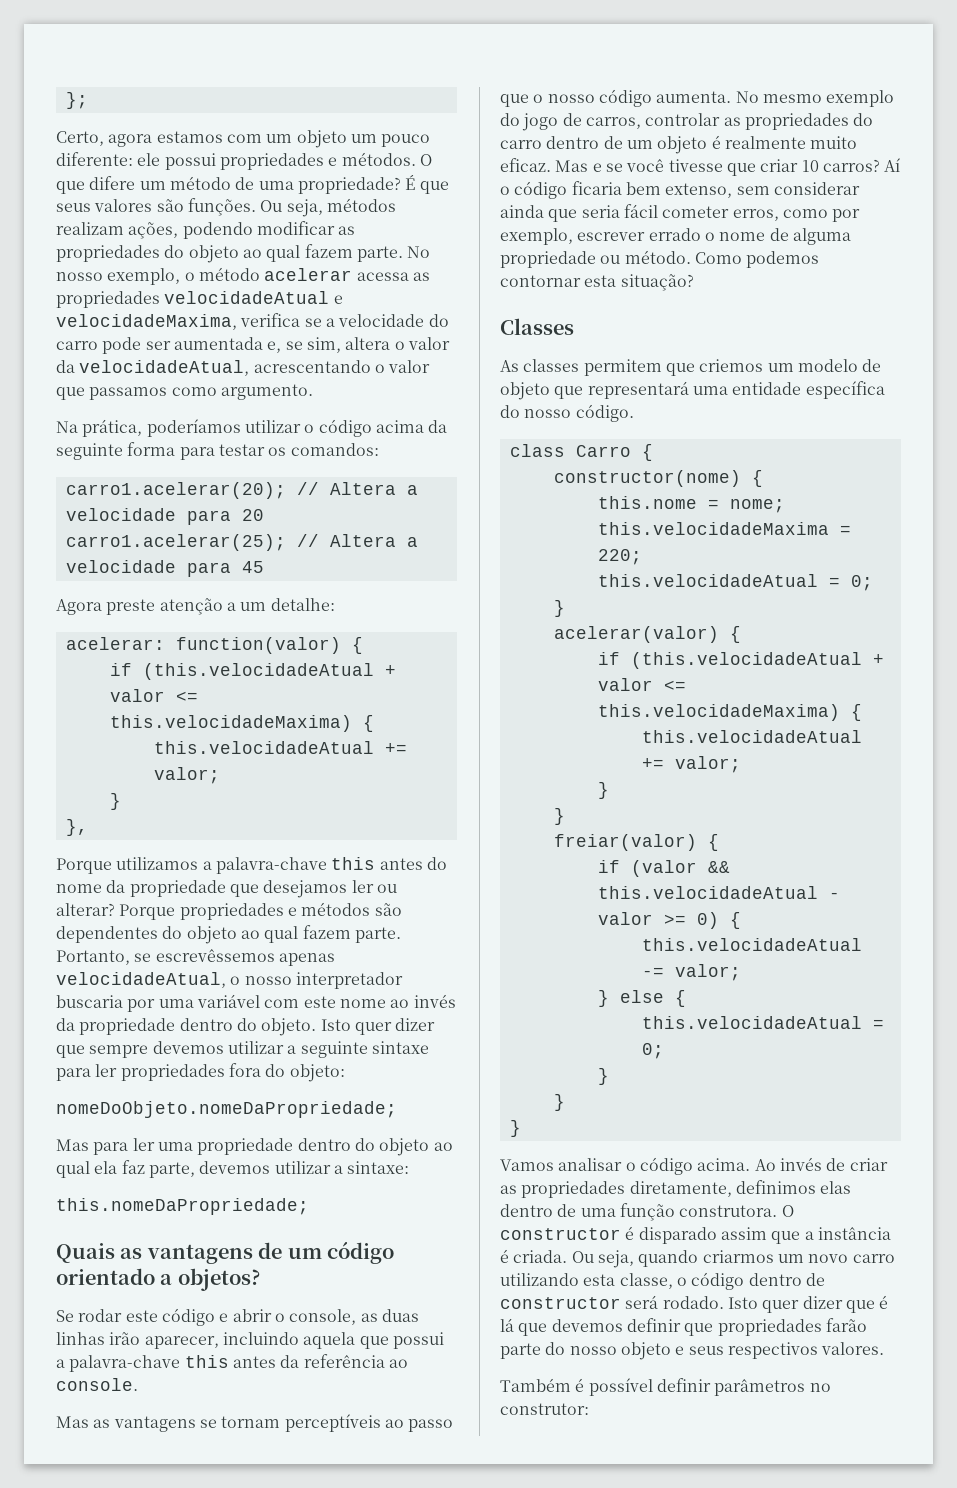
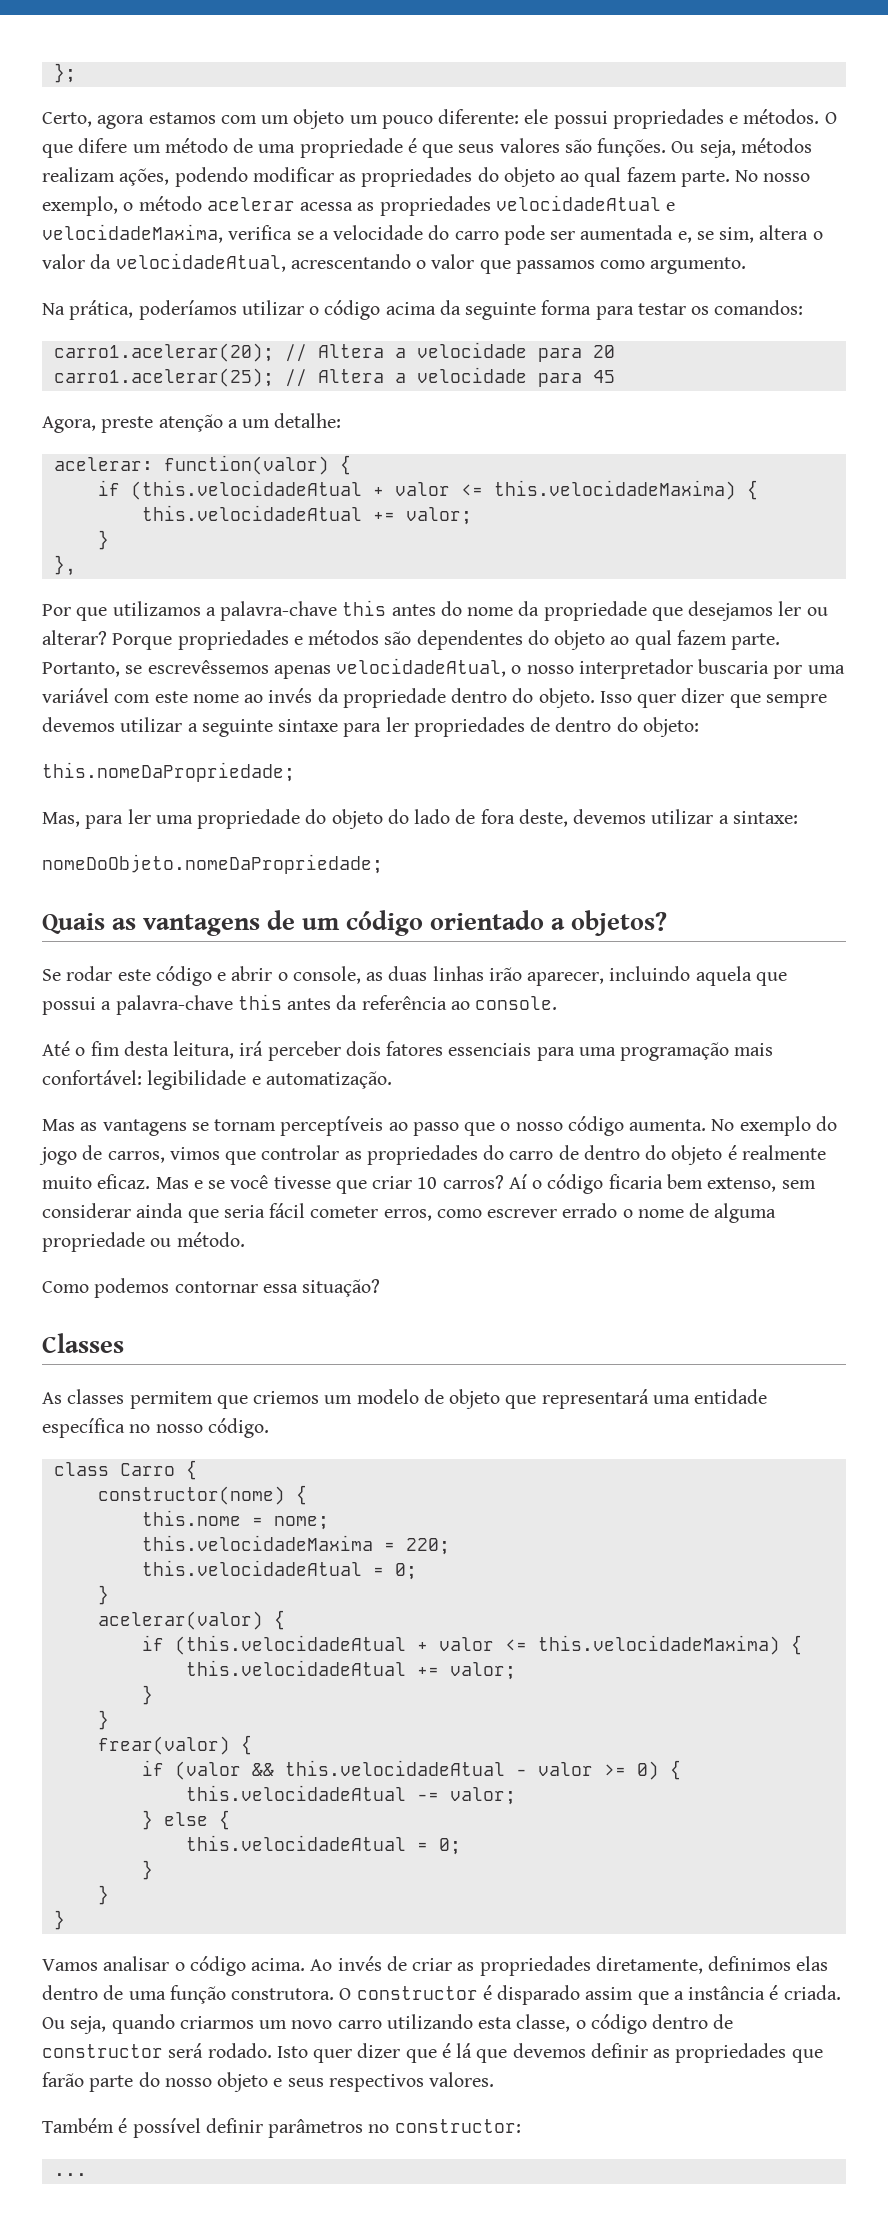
- O que difere um método de uma propriedade? É que seus valores são funções.
+ O que difere um método de uma propriedade é que seus valores são funções.
- Agora preste atenção a um detalhe:
+ Agora, preste atenção a um detalhe:
- Porque utilizamos a palavra-chave this antes do nome da propriedade que desejamos ler ou alterar?
+ Por que utilizamos a palavra-chave this antes do nome da propriedade que desejamos ler ou alterar?
- Isto quer dizer que sempre devemos utilizar a seguinte sintaxe para ler propriedades fora do objeto:
+ Isso quer dizer que sempre devemos utilizar a seguinte sintaxe para ler propriedades de dentro do objeto:
- nomeDoObjeto.nomeDaPropriedade;
- Mas para ler uma propriedade dentro do objeto ao qual ela faz parte, devemos utilizar a sintaxe:
+ this.nomeDaPropriedade;
+ Mas, para ler uma propriedade do objeto do lado de fora deste, devemos utilizar a sintaxe:
- this.nomeDaPropriedade;
+ nomeDoObjeto.nomeDaPropriedade;
+ Até o fim desta leitura, irá perceber dois fatores essenciais para uma programação mais confortável: legibilidade e automatização.
- No mesmo exemplo do jogo de carros, controlar as propriedades do carro dentro de um objeto é realmente muito eficaz.
+ No exemplo do jogo de carros, vimos que controlar as propriedades do carro de dentro do objeto é realmente muito eficaz.
- Aí o código ficaria bem extenso, sem considerar ainda que seria fácil cometer erros, como por exemplo, escrever errado o nome de alguma propriedade ou método. Como podemos contornar esta situação?
+ Aí o código ficaria bem extenso, sem considerar ainda que seria fácil cometer erros, como escrever errado o nome de alguma propriedade ou método.
+ Como podemos contornar essa situação?
- As classes permitem que criemos um modelo de objeto que representará uma entidade específica do nosso código.
+ As classes permitem que criemos um modelo de objeto que representará uma entidade específica no nosso código.
- freiar(valor) {
+ frear(valor) {
- Isto quer dizer que é lá que devemos definir que propriedades farão parte do nosso objeto e seus respectivos valores.
+ Isto quer dizer que é lá que devemos definir as propriedades que farão parte do nosso objeto e seus respectivos valores.
- Também é possível definir parâmetros no construtor:
+ Também é possível definir parâmetros no constructor:
+ ...

